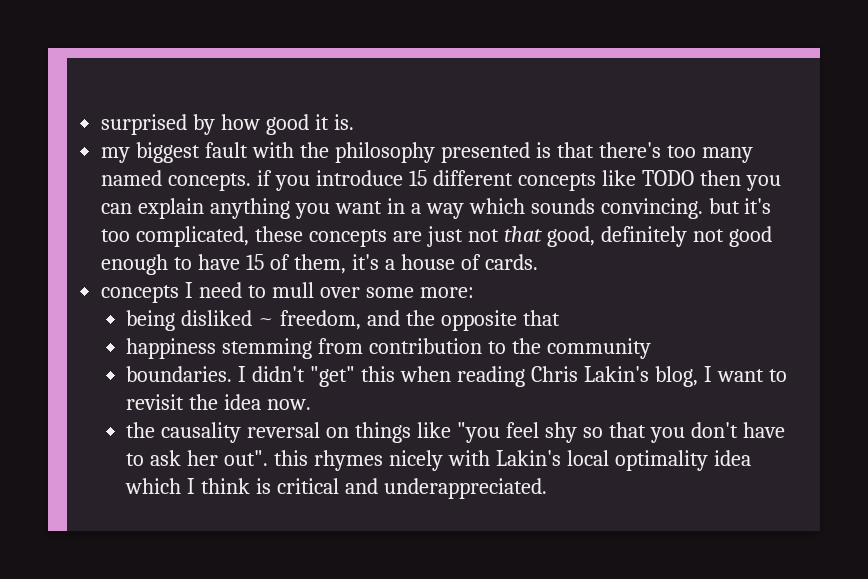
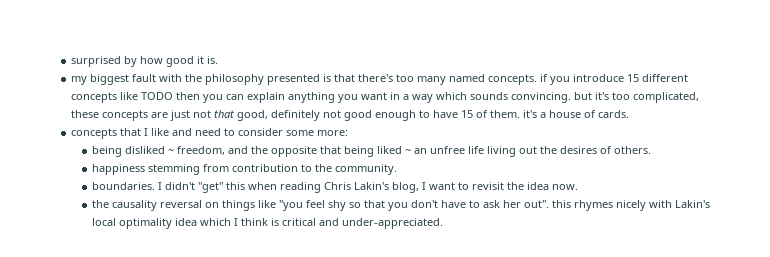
- my biggest fault with the philosophy presented is that there's too many named concepts. if you introduce 15 different concepts like TODO then you can explain anything you want in a way which sounds convincing. but it's too complicated, these concepts are just not that good, definitely not good enough to have 15 of them, it's a house of cards.
+ my biggest fault with the philosophy presented is that there's too many named concepts. if you introduce 15 different concepts like TODO then you can explain anything you want in a way which sounds convincing. but it's too complicated, these concepts are just not that good, definitely not good enough to have 15 of them. it's a house of cards.
- concepts I need to mull over some more:
+ concepts that I like and need to consider some more:
- being disliked ~ freedom, and the opposite that
+ being disliked ~ freedom, and the opposite that being liked ~ an unfree life living out the desires of others.
- happiness stemming from contribution to the community
+ happiness stemming from contribution to the community.
- the causality reversal on things like "you feel shy so that you don't have to ask her out". this rhymes nicely with Lakin's local optimality idea which I think is critical and underappreciated.
+ the causality reversal on things like "you feel shy so that you don't have to ask her out". this rhymes nicely with Lakin's local optimality idea which I think is critical and under-appreciated.

